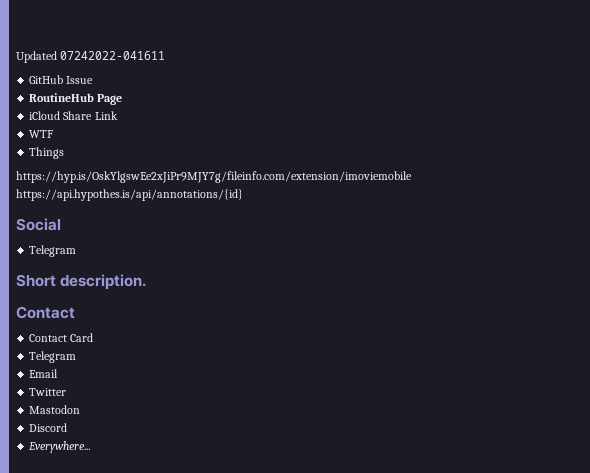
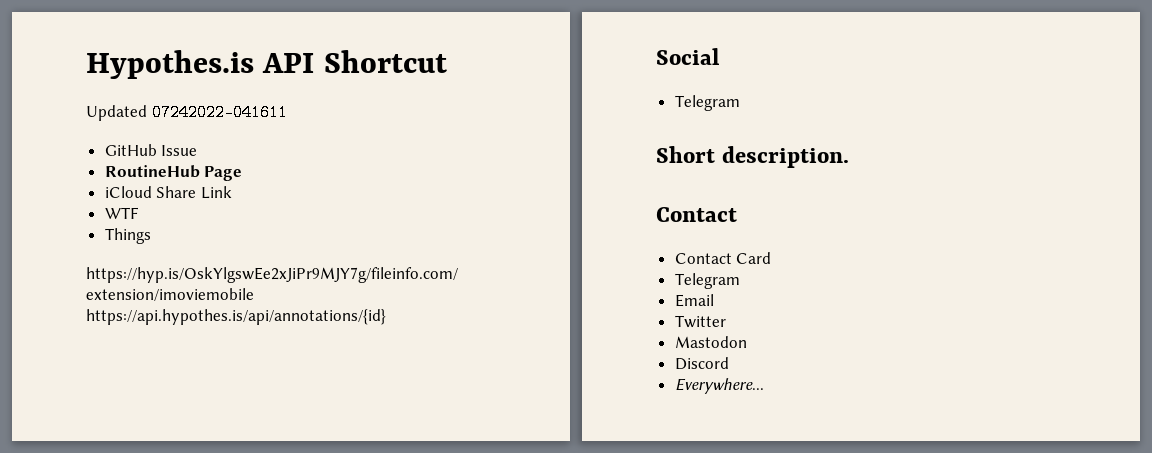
+ Hypothes.is API Shortcut

